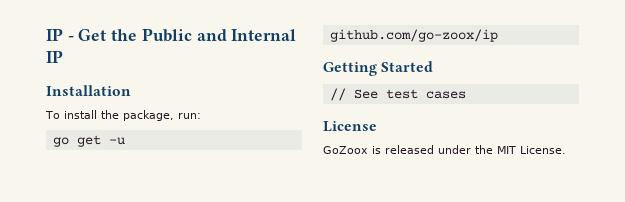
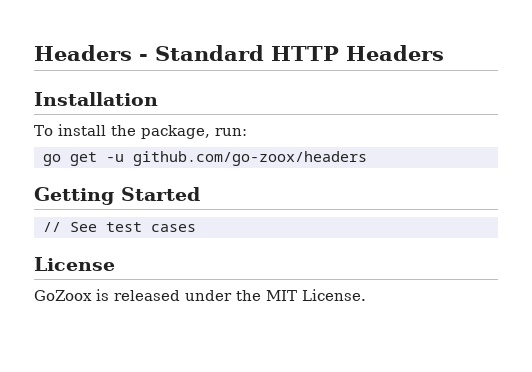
- IP - Get the Public and Internal IP
+ Headers - Standard HTTP Headers
- go get -u github.com/go-zoox/ip
+ go get -u github.com/go-zoox/headers

